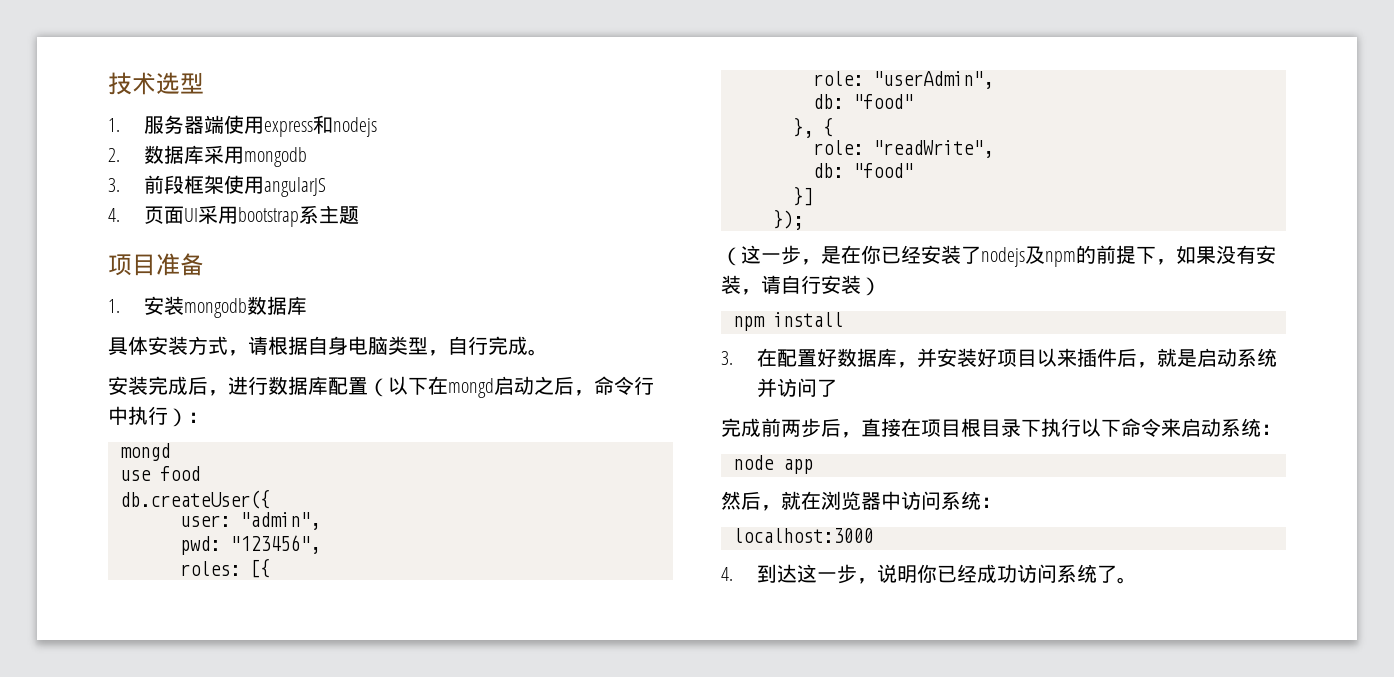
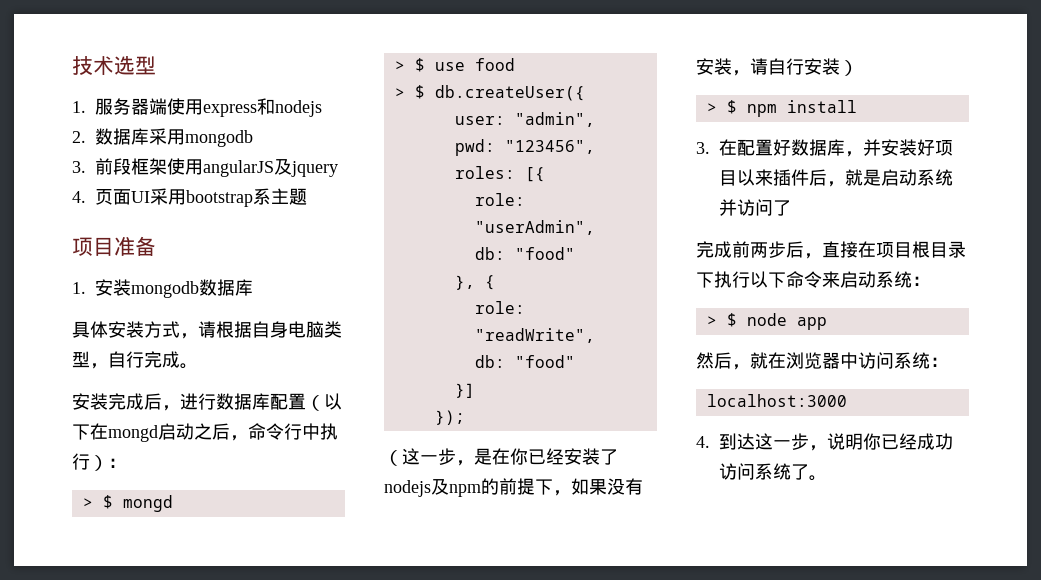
- 3.前段框架使用angularJS
+ 3.前段框架使用angularJS及jquery
  安装完成后，进行数据库配置（以下在mongd启动之后，命令行中执行）：
- mongd
+ > $ mongd
- use food
+ > $ use food
- db.createUser({
+ > $ db.createUser({
- npm install
+ > $ npm install
- node app
+ > $ node app

